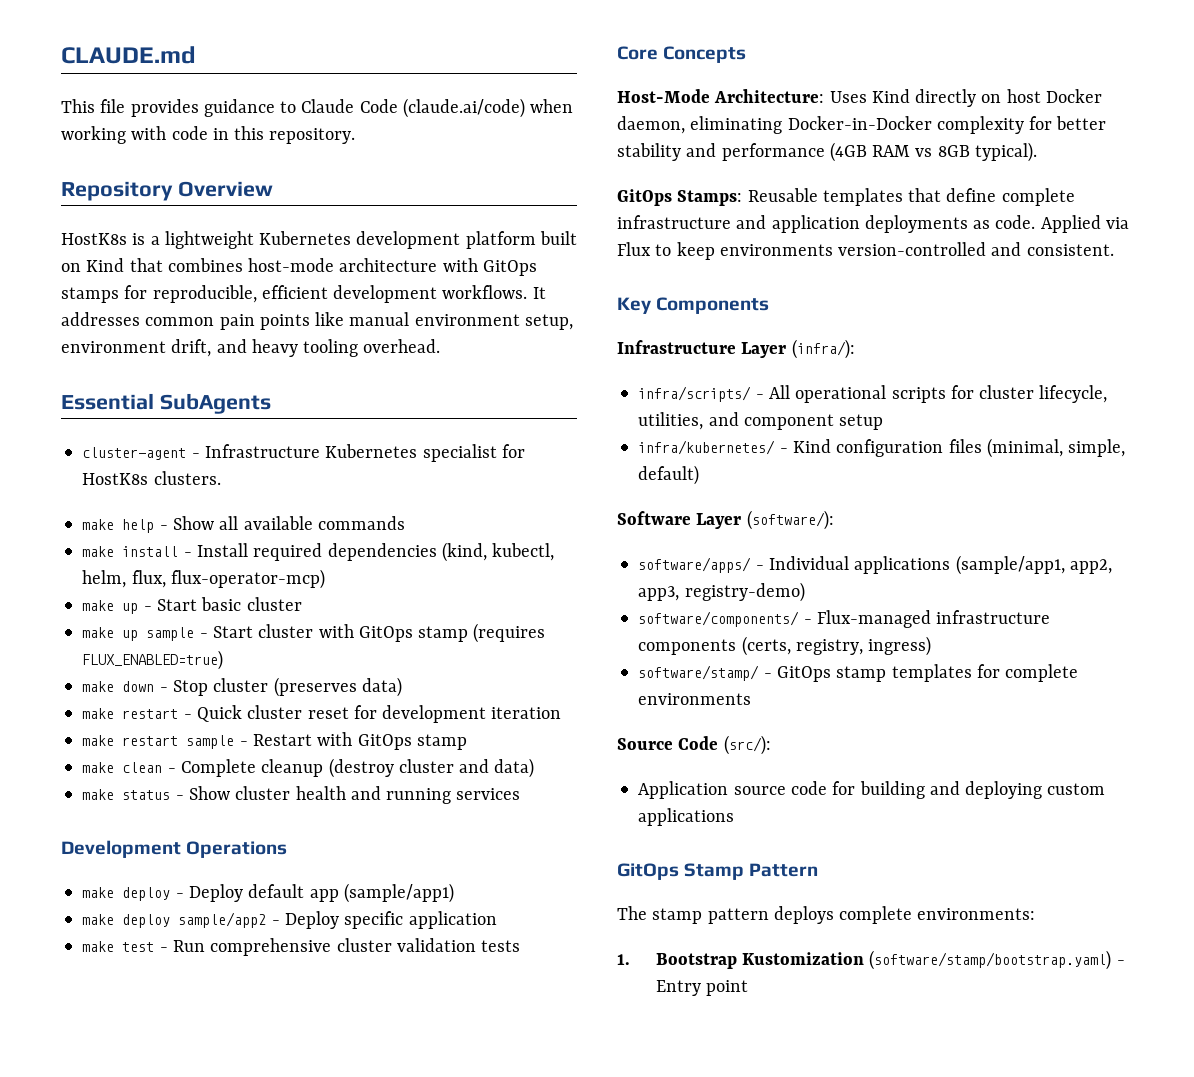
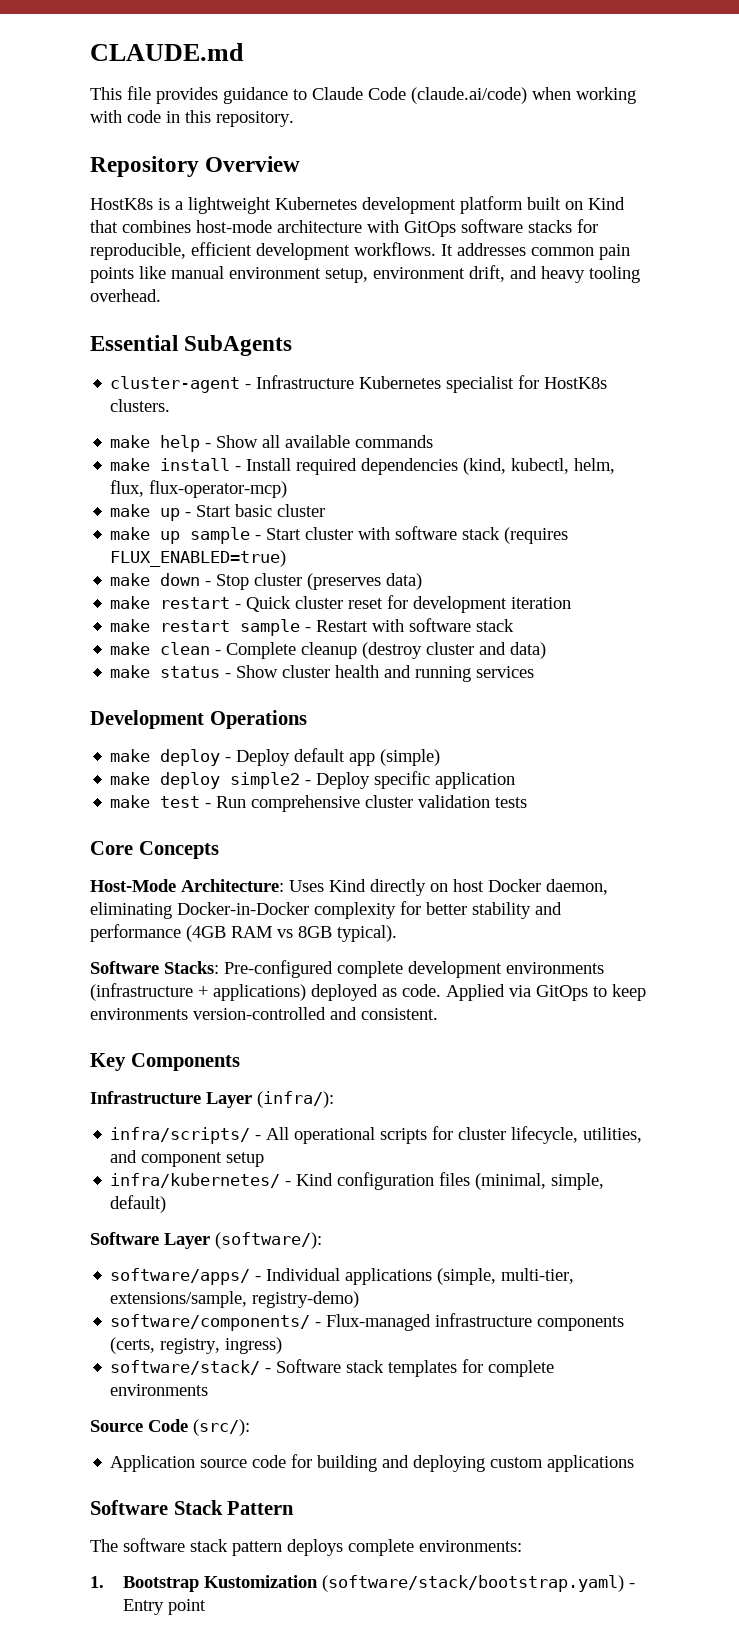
- HostK8s is a lightweight Kubernetes development platform built on Kind that combines host-mode architecture with GitOps stamps for reproducible, efficient development workflows.
+ HostK8s is a lightweight Kubernetes development platform built on Kind that combines host-mode architecture with GitOps software stacks for reproducible, efficient development workflows.
- make up sample - Start cluster with GitOps stamp (requires FLUX_ENABLED=true)
+ make up sample - Start cluster with software stack (requires FLUX_ENABLED=true)
- make restart sample - Restart with GitOps stamp
+ make restart sample - Restart with software stack
- make deploy - Deploy default app (sample/app1)
- make deploy sample/app2 - Deploy specific application
+ make deploy - Deploy default app (simple)
+ make deploy simple2 - Deploy specific application
- GitOps Stamps: Reusable templates that define complete infrastructure and application deployments as code.
+ Software Stacks: Pre-configured complete development environments (infrastructure + applications) deployed as code.
- Applied via Flux to keep environments version-controlled and consistent.
+ Applied via GitOps to keep environments version-controlled and consistent.
- software/apps/ - Individual applications (sample/app1, app2, app3, registry-demo)
+ software/apps/ - Individual applications (simple, multi-tier, extensions/sample, registry-demo)
- software/stamp/ - GitOps stamp templates for complete environments
+ software/stack/ - Software stack templates for complete environments
- GitOps Stamp Pattern
+ Software Stack Pattern
- The stamp pattern deploys complete environments:
+ The software stack pattern deploys complete environments:
- 1. Bootstrap Kustomization (software/stamp/bootstrap.yaml) - Entry point
+ 1. Bootstrap Kustomization (software/stack/bootstrap.yaml) - Entry point

